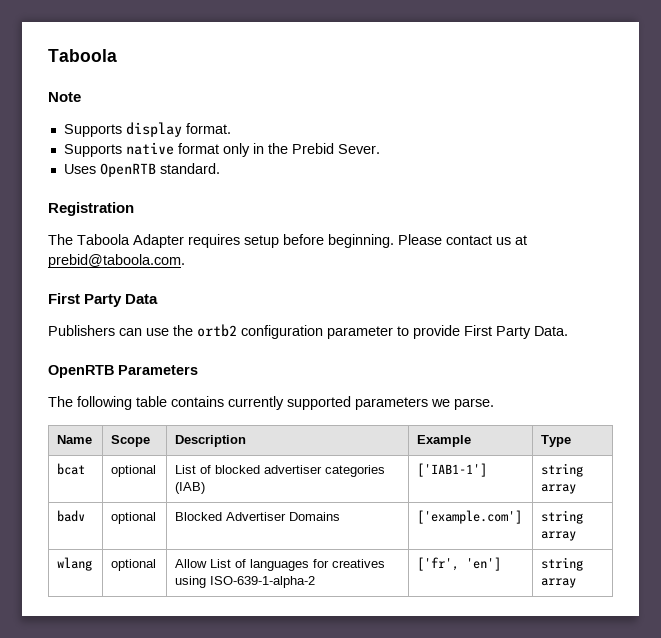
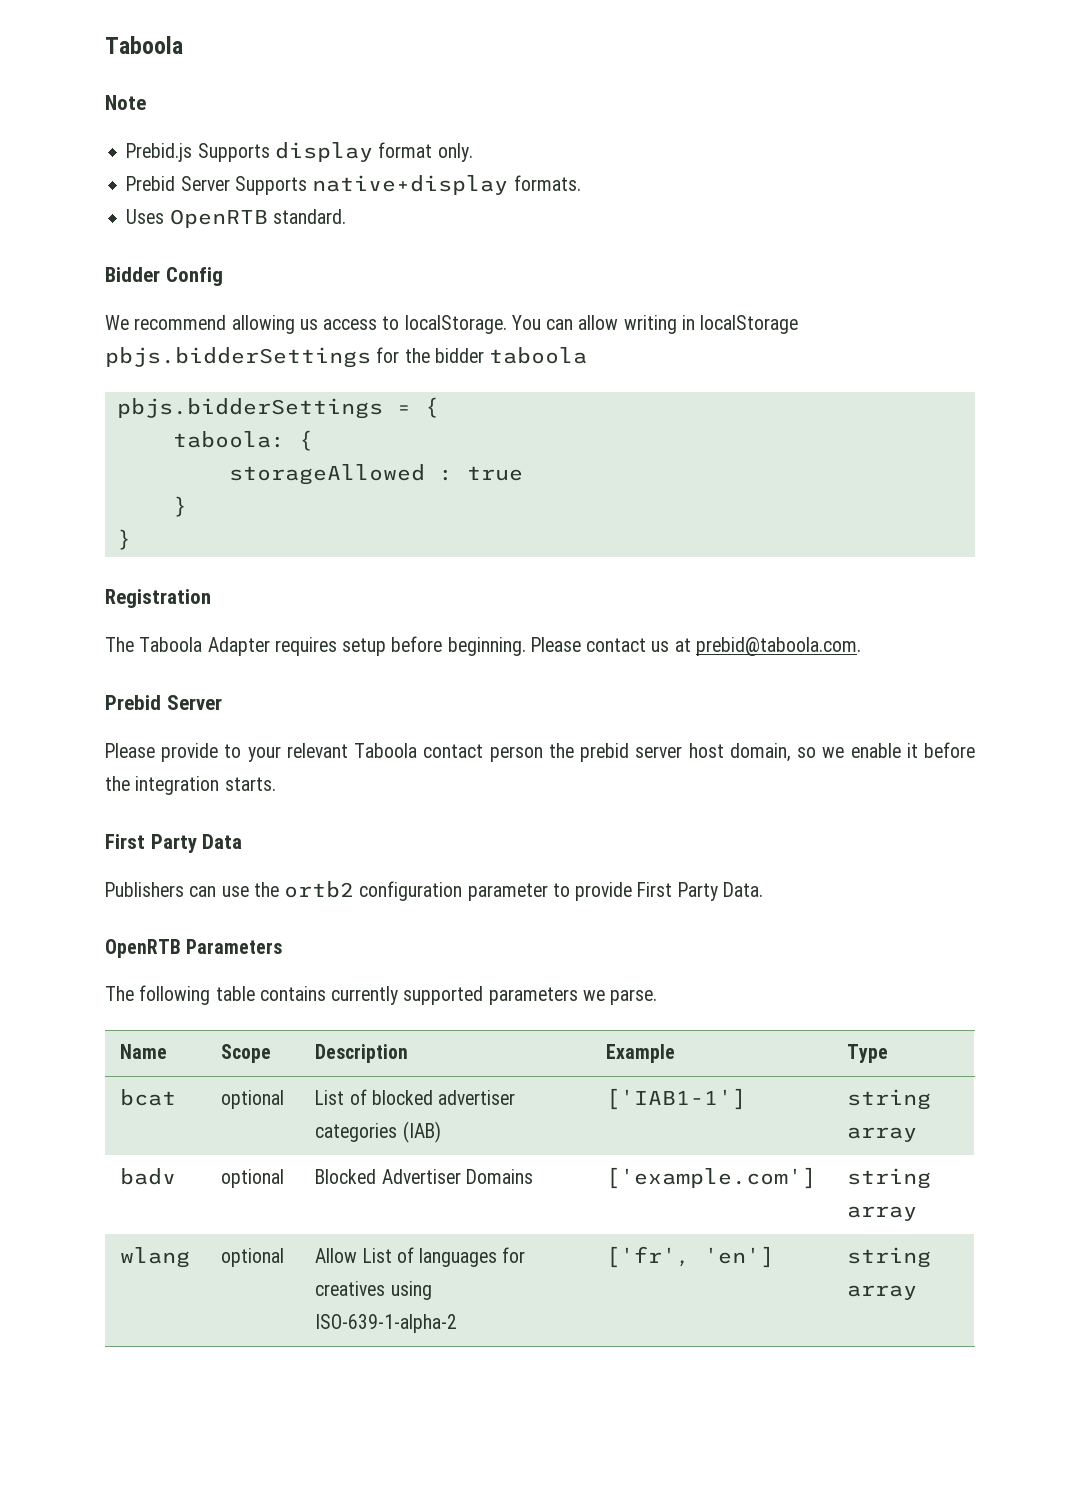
- Supports display format.
- Supports native format only in the Prebid Sever.
+ Prebid.js Supports display format only.
+ Prebid Server Supports native+display formats.
  Uses OpenRTB standard.
+ Bidder Config
+ We recommend allowing us access to localStorage. You can allow writing in localStorage pbjs.bidderSettings for the bidder taboola
+ pbjs.bidderSettings = {
+ taboola: {
+ storageAllowed : true
+ }
+ }
  Please contact us at prebid@taboola.com.
+ Prebid Server
+ Please provide to your relevant Taboola contact person the prebid server host domain, so we enable it before the integration starts.

